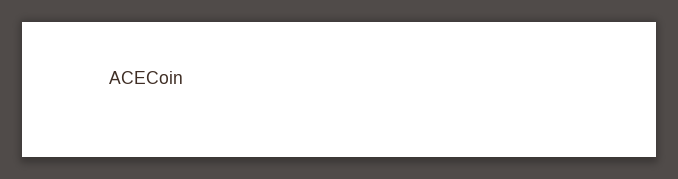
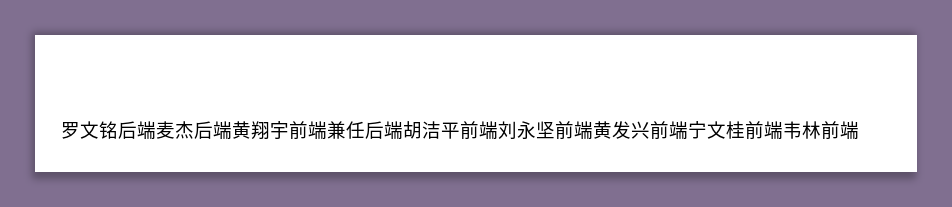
- ACECoin
+ 罗文铭后端麦杰后端黄翔宇前端兼任后端胡洁平前端刘永坚前端黄发兴前端宁文桂前端韦林前端

